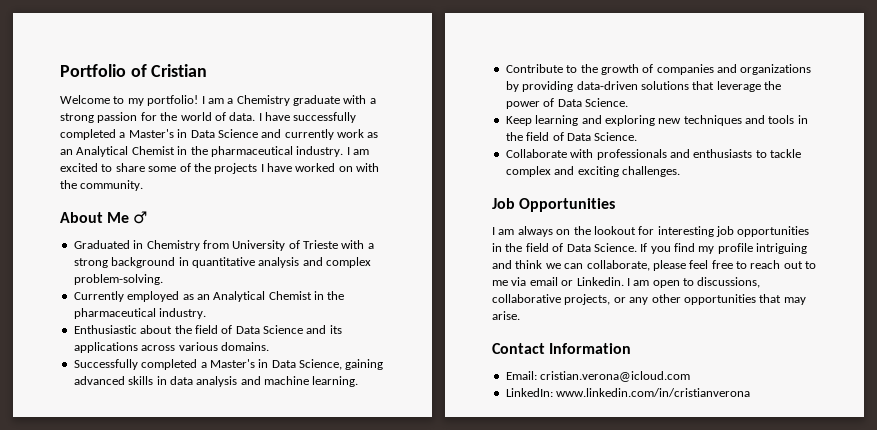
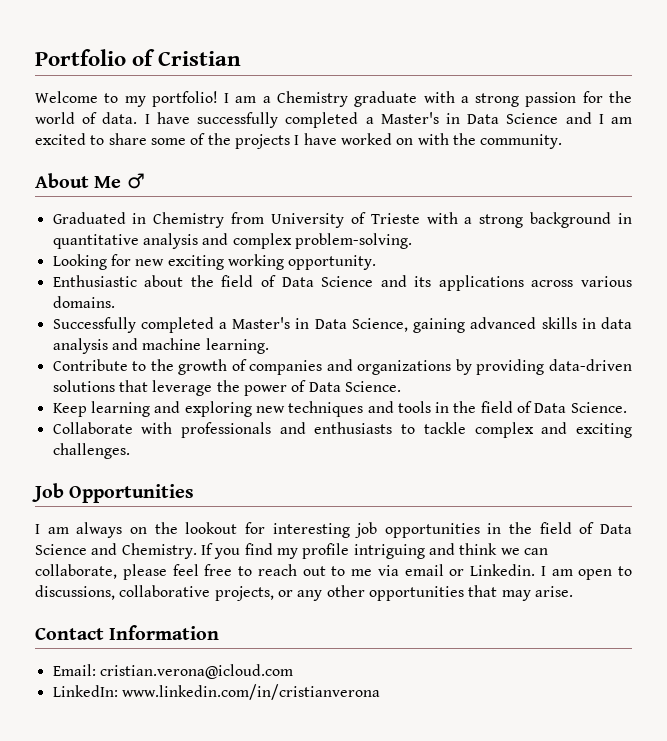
- I have successfully completed a Master's in Data Science and currently work as an Analytical Chemist in the pharmaceutical industry. I am excited to share some of the projects I have worked on with the community.
+ I have successfully completed a Master's in Data Science and I am excited to share some of the projects I have worked on with the community.
- Currently employed as an Analytical Chemist in the pharmaceutical industry.
+ Looking for new exciting working opportunity.
- I am always on the lookout for interesting job opportunities in the field of Data Science.
+ I am always on the lookout for interesting job opportunities in the field of Data Science and Chemistry.

